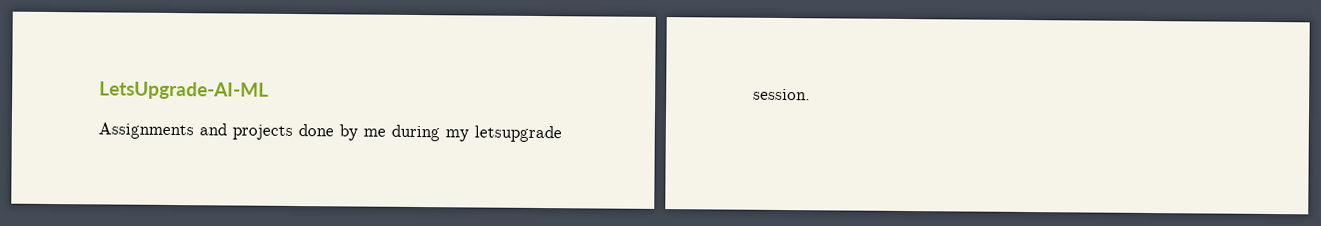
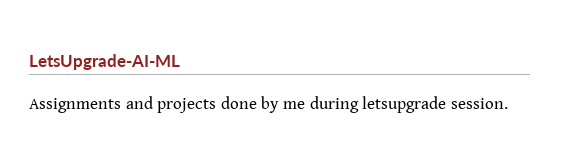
- Assignments and projects done by me during my letsupgrade session.
+ Assignments and projects done by me during letsupgrade session.

